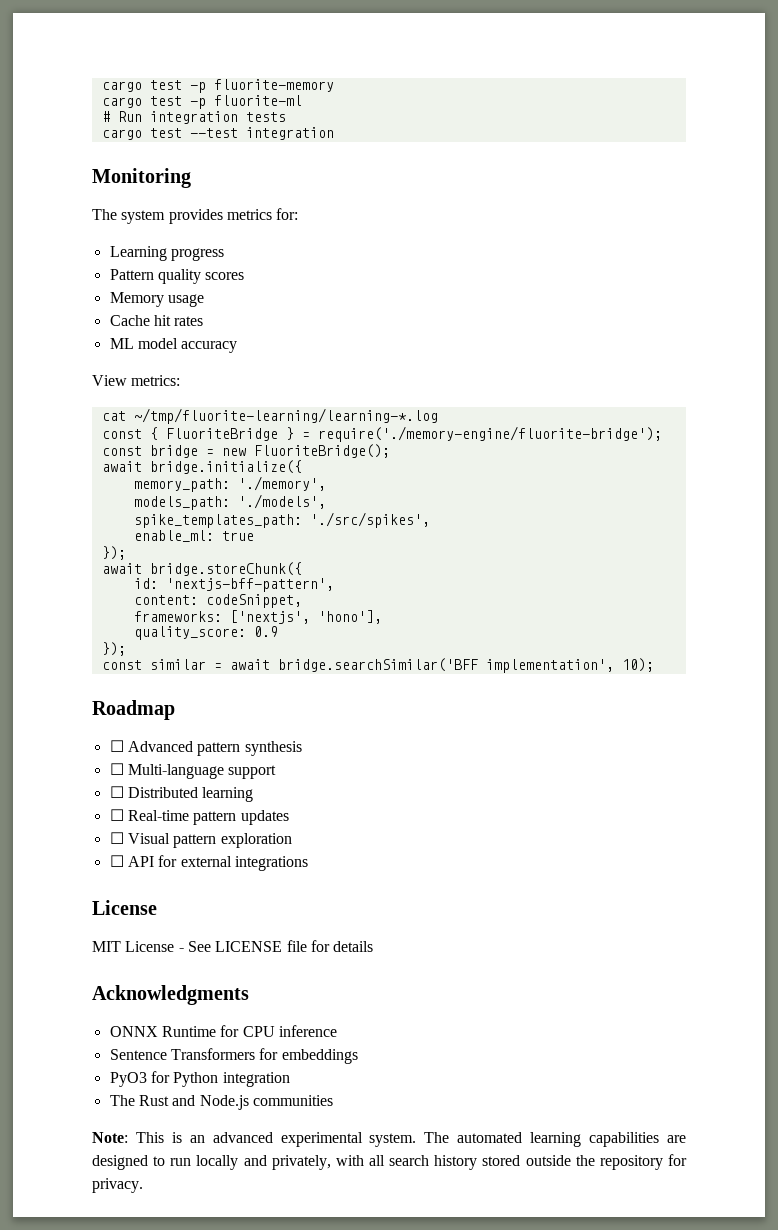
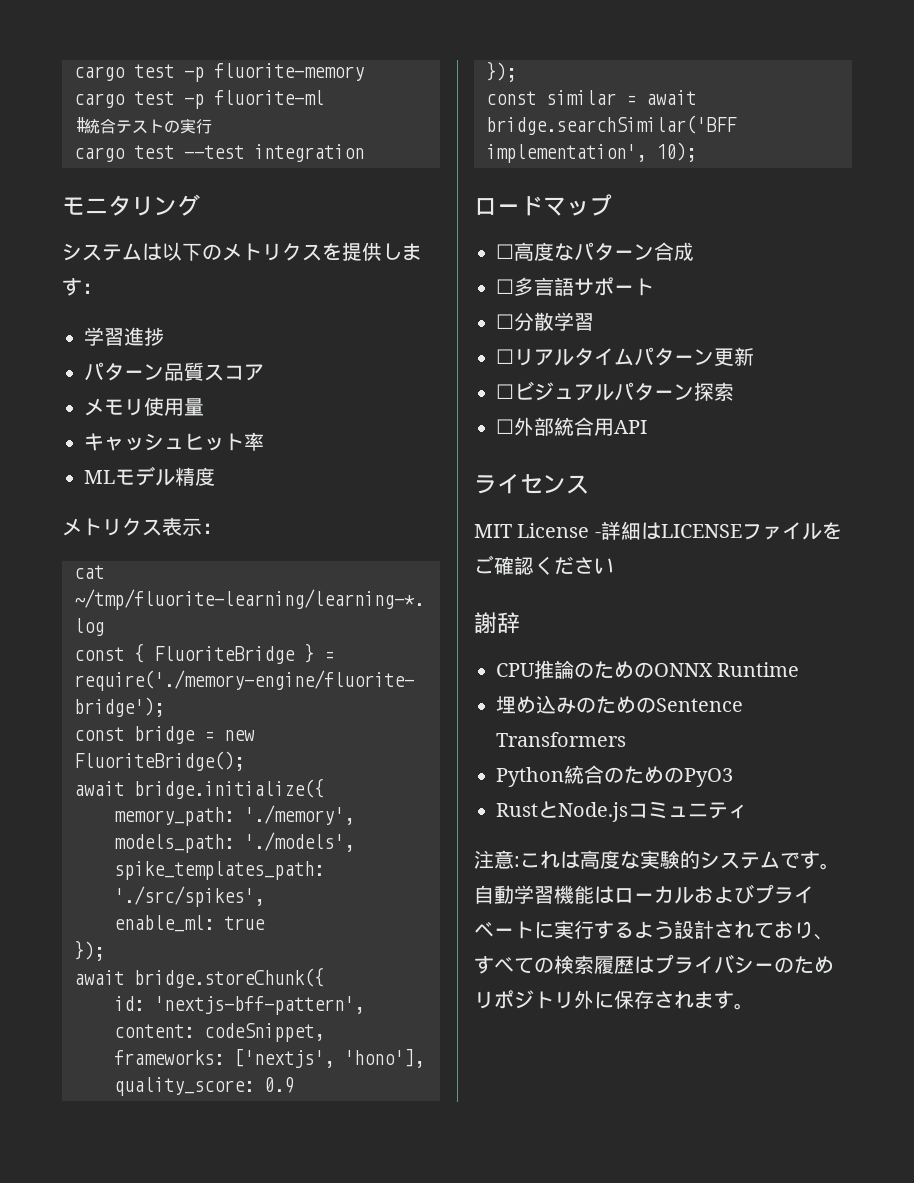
- # Run integration tests
+ #統合テストの実行
- Monitoring
- The system provides metrics for:
- Learning progress
- Pattern quality scores
- Memory usage
- Cache hit rates
- ML model accuracy
- View metrics:
+ モニタリング
+ システムは以下のメトリクスを提供します：
+ 学習進捗
+ パターン品質スコア
+ メモリ使用量
+ キャッシュヒット率
+ MLモデル精度
+ メトリクス表示：
- Roadmap
- ☐ Advanced pattern synthesis
- ☐ Multi-language support
- ☐ Distributed learning
- ☐ Real-time pattern updates
- ☐ Visual pattern exploration
- ☐ API for external integrations
- License
+ ロードマップ
+ ☐高度なパターン合成
+ ☐多言語サポート
+ ☐分散学習
+ ☐リアルタイムパターン更新
+ ☐ビジュアルパターン探索
+ ☐外部統合用API
+ ライセンス
- MIT License - See LICENSE file for details
- Acknowledgments
- ONNX Runtime for CPU inference
- Sentence Transformers for embeddings
- PyO3 for Python integration
- The Rust and Node.js communities
- Note: This is an advanced experimental system. The automated learning capabilities are designed to run locally and privately, with all search history stored outside the repository for privacy.
+ MIT License -詳細はLICENSEファイルをご確認ください
+ 謝辞
+ CPU推論のためのONNX Runtime
+ 埋め込みのためのSentence Transformers
+ Python統合のためのPyO3
+ RustとNode.jsコミュニティ
+ 注意:これは高度な実験的システムです。自動学習機能はローカルおよびプライベートに実行するよう設計されており、すべての検索履歴はプライバシーのためリポジトリ外に保存されます。

